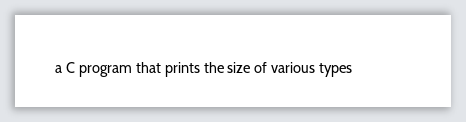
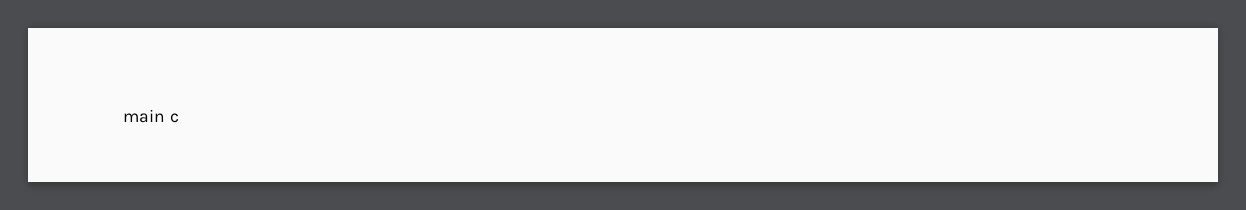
- a C program that prints the size of various types
+ main c

